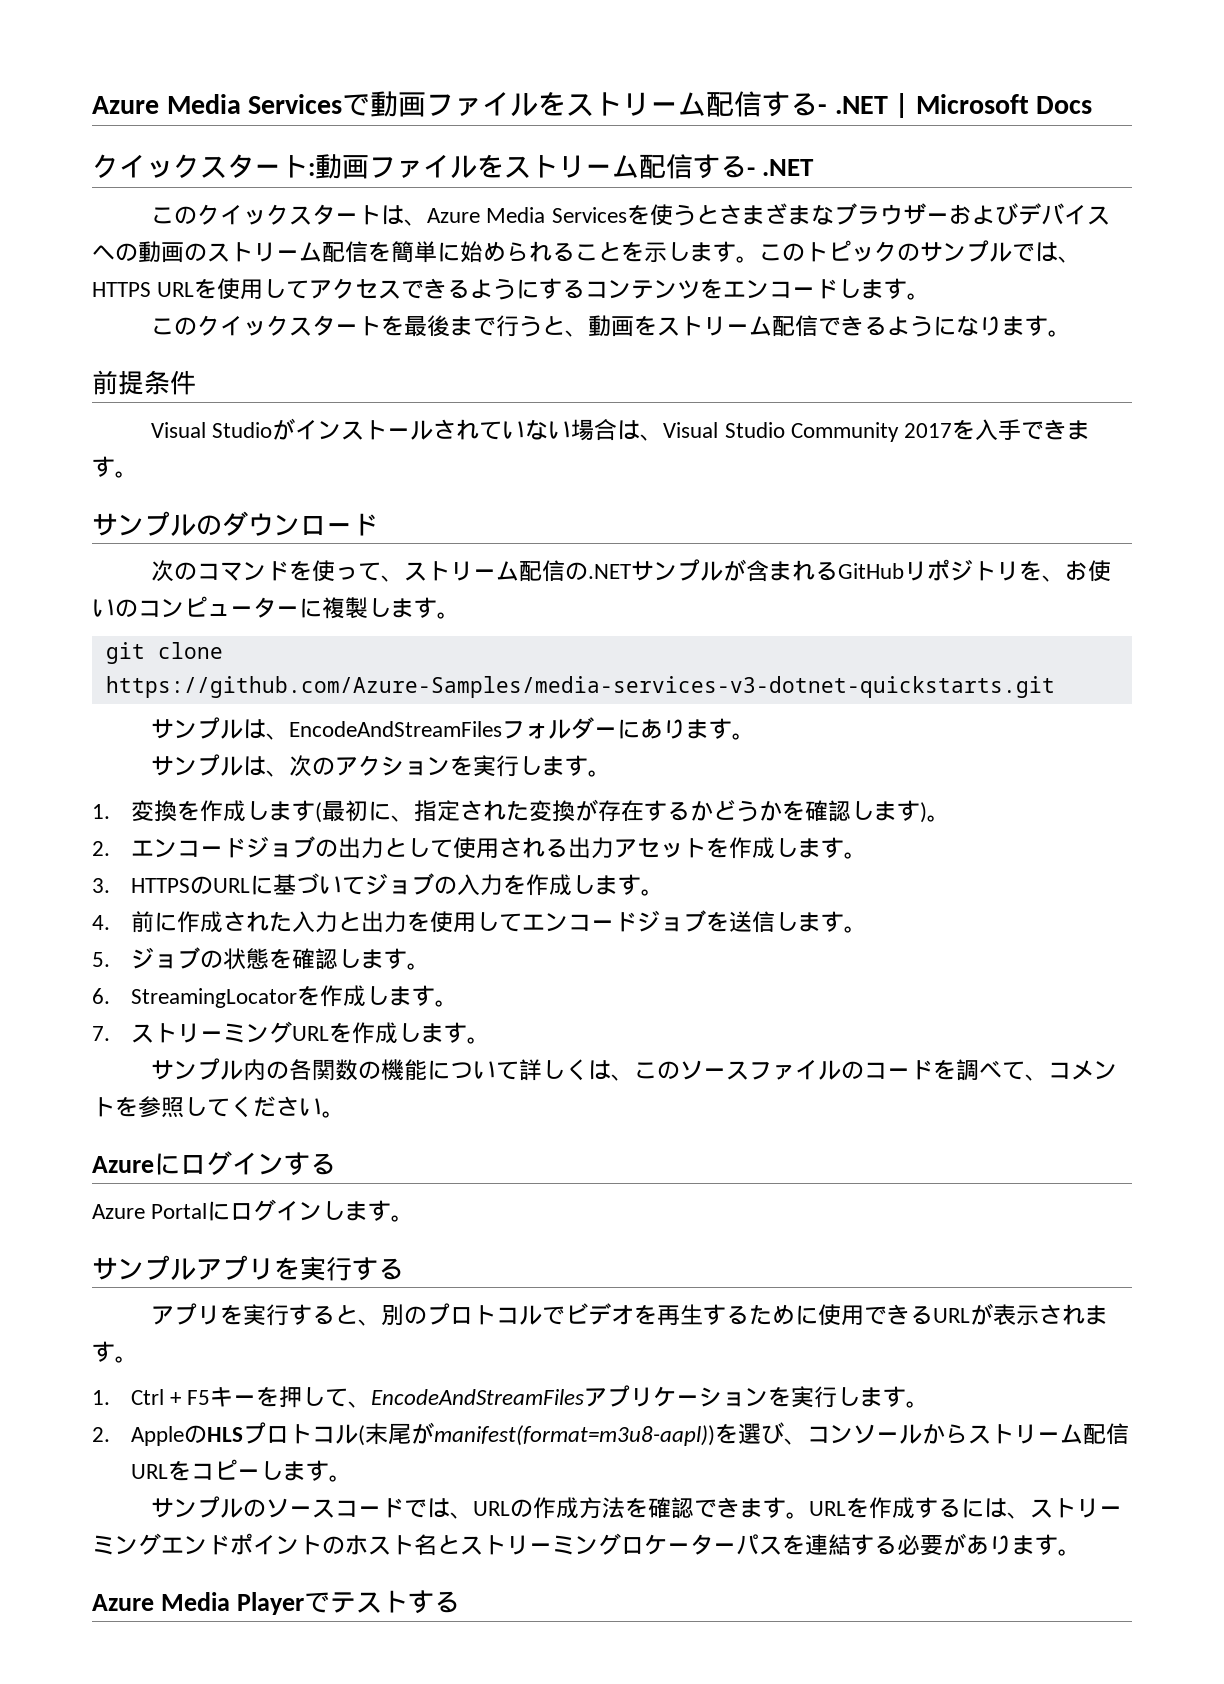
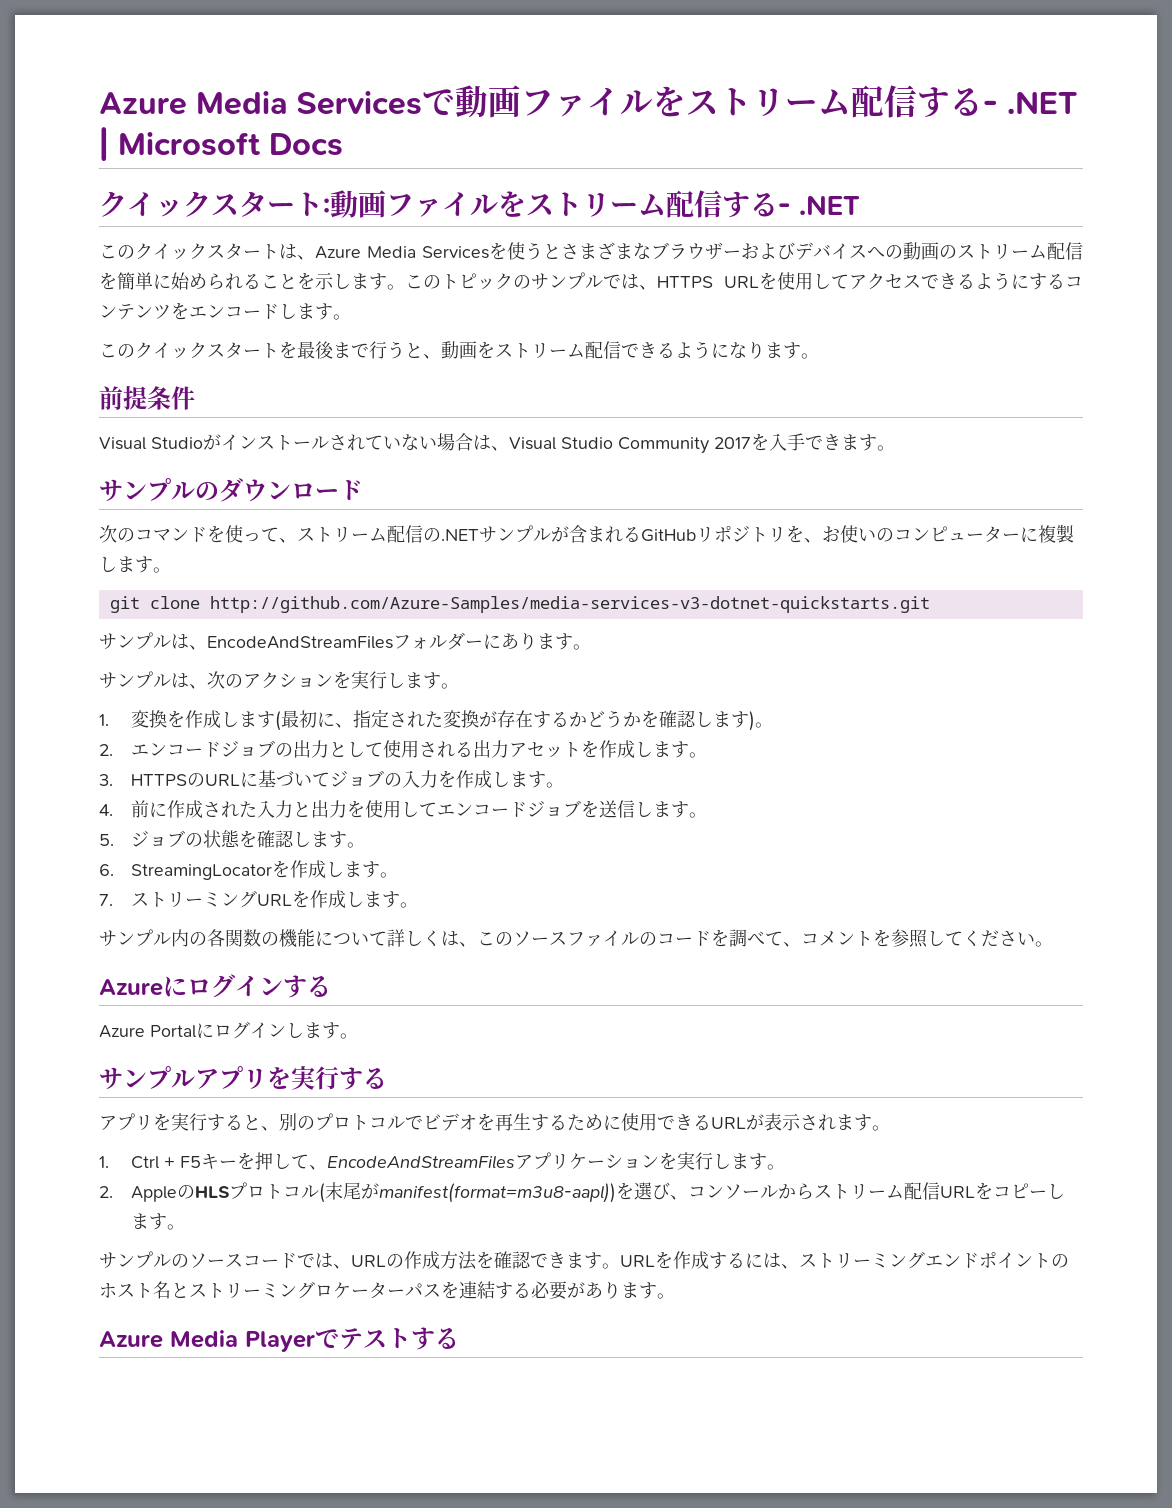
- git clone https://github.com/Azure-Samples/media-services-v3-dotnet-quickstarts.git
+ git clone http://github.com/Azure-Samples/media-services-v3-dotnet-quickstarts.git

